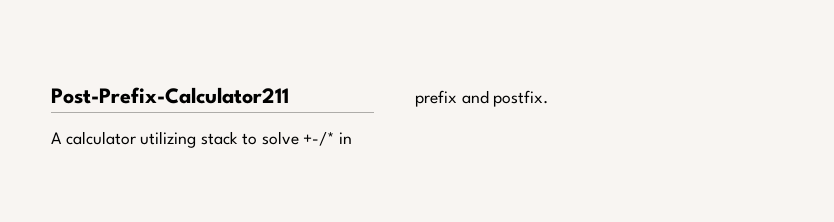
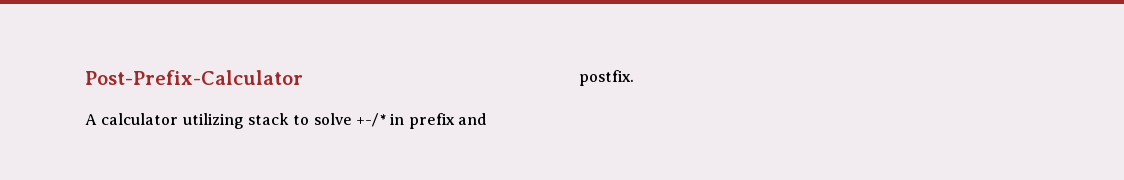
- Post-Prefix-Calculator211
+ Post-Prefix-Calculator

